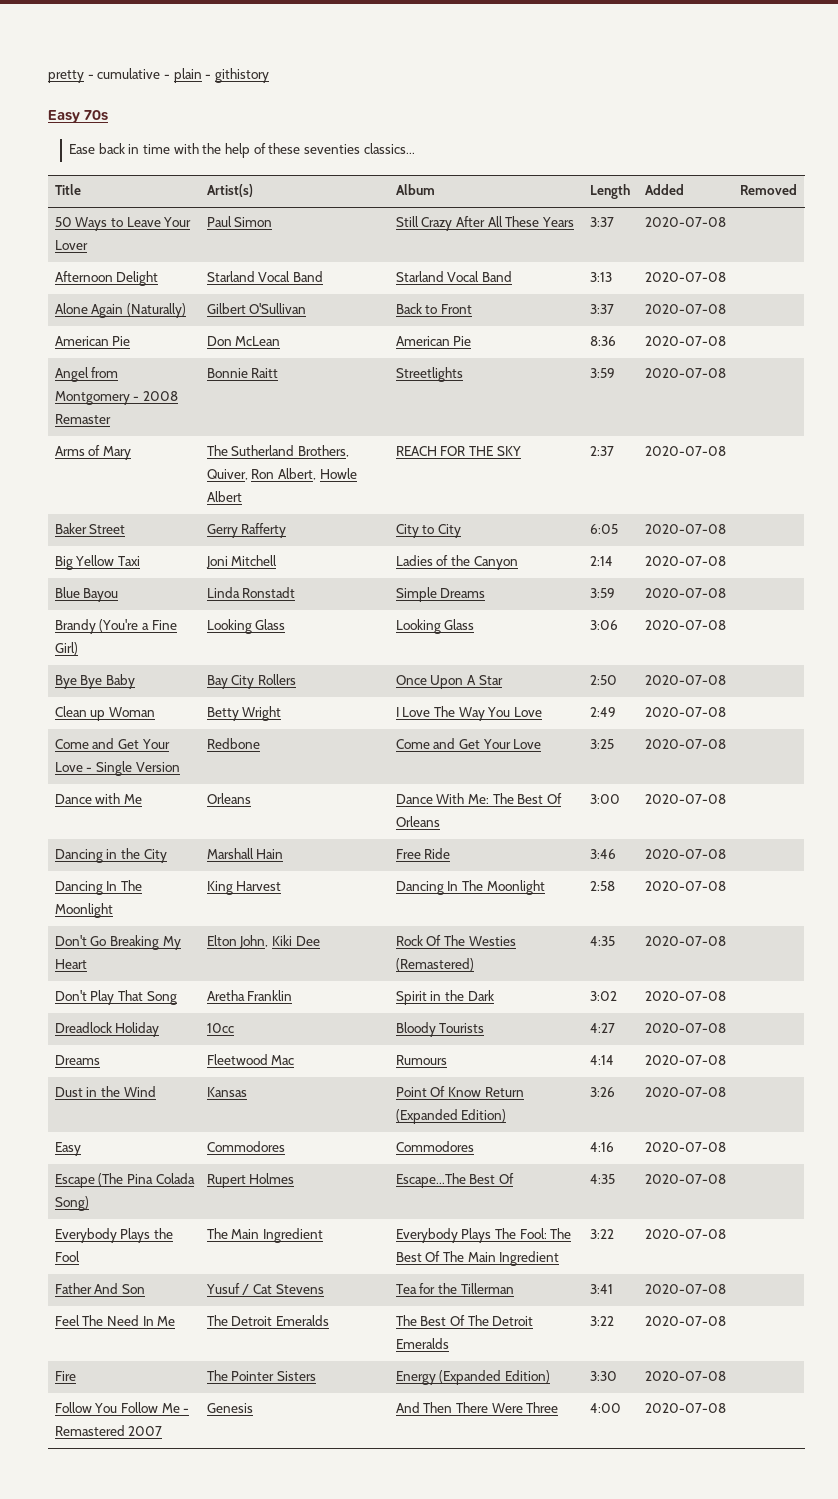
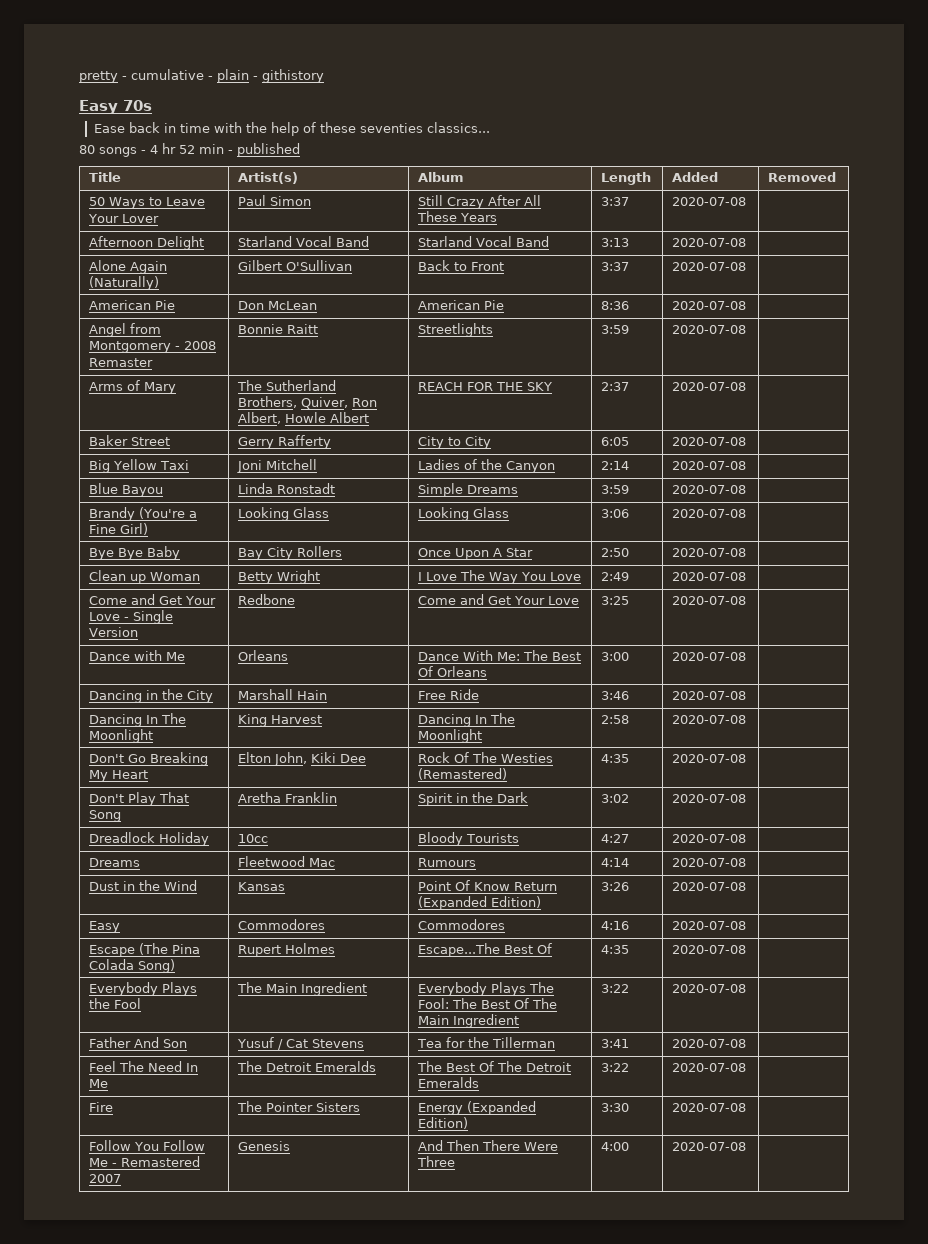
+ 80 songs - 4 hr 52 min - published

